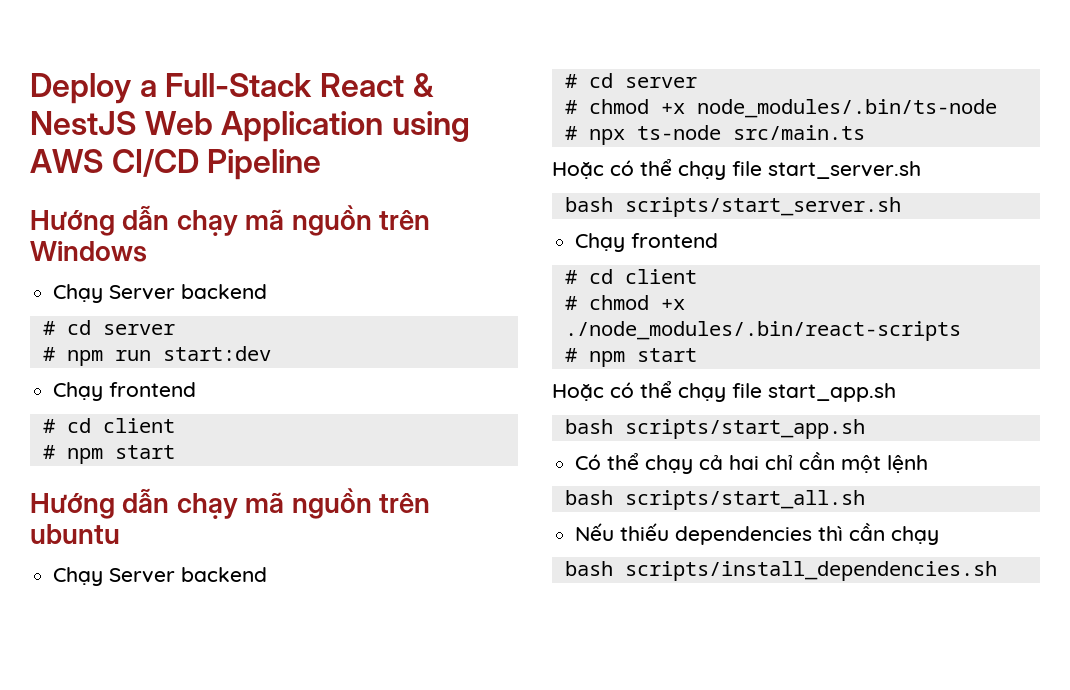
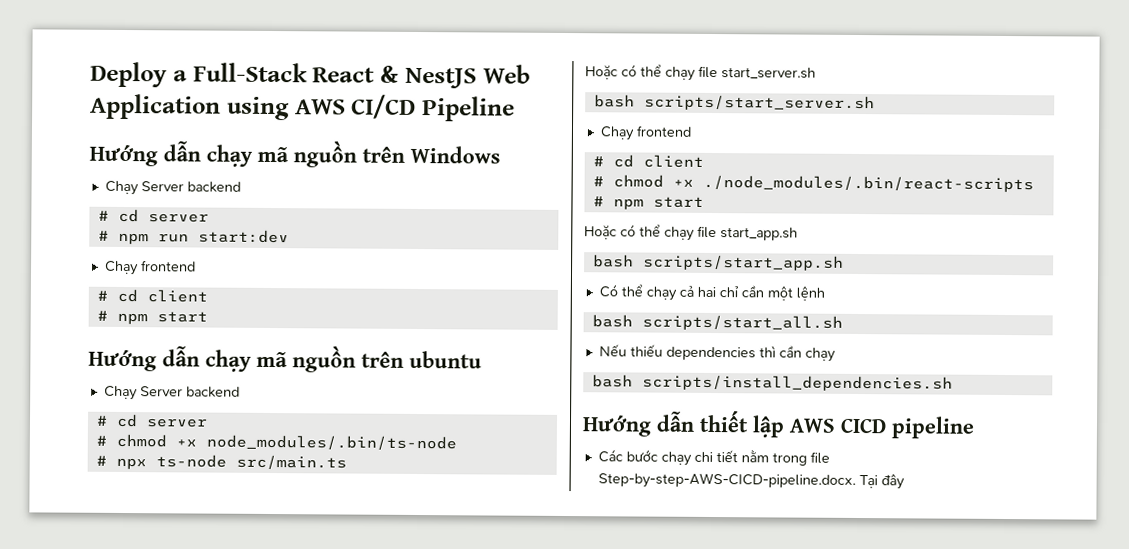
+ Hướng dẫn thiết lập AWS CICD pipeline
+ Các bước chạy chi tiết nằm trong file Step-by-step-AWS-CICD-pipeline.docx. Tại đây

